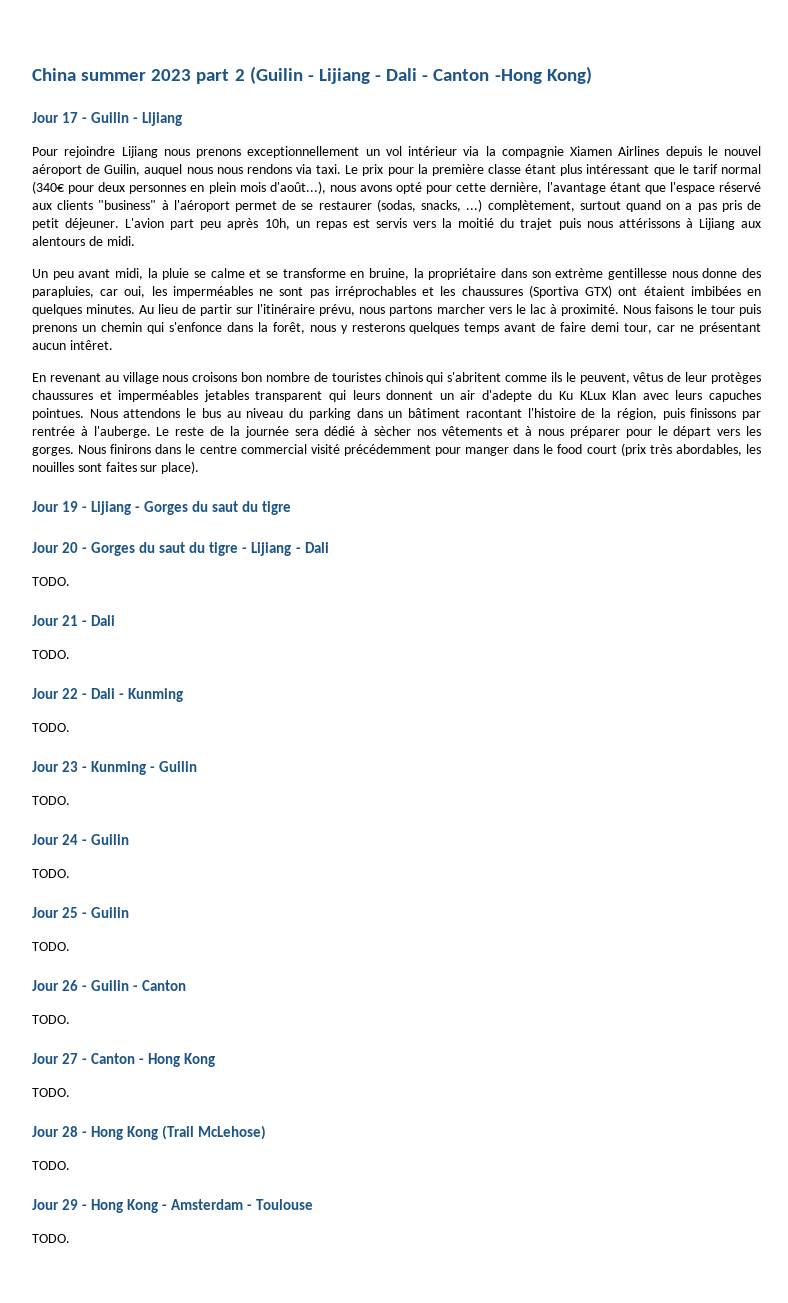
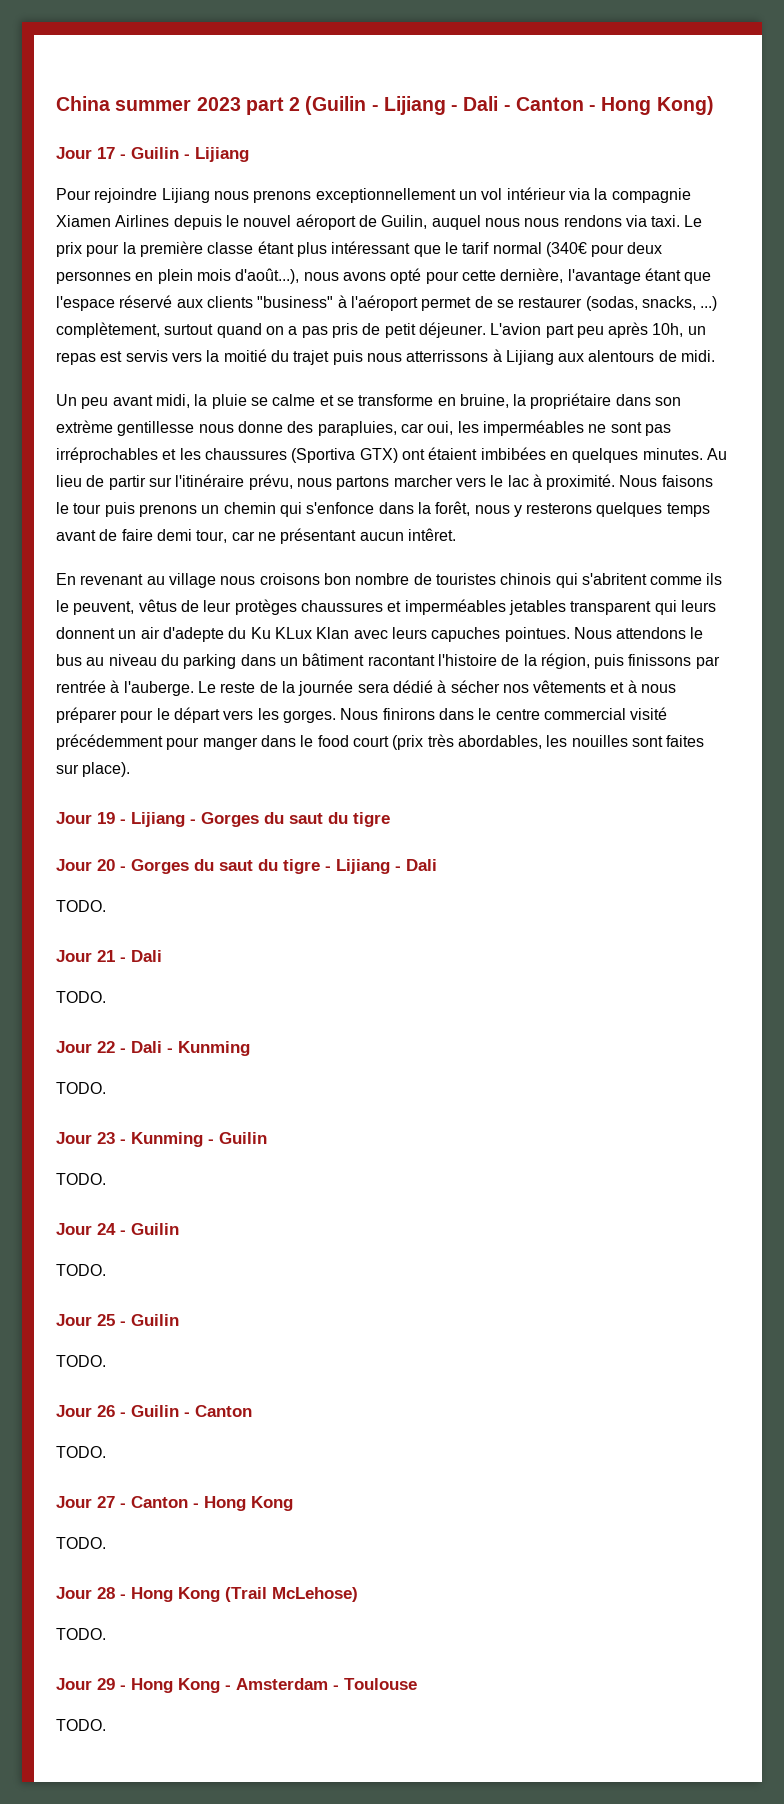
- China summer 2023 part 2 (Guilin - Lijiang - Dali - Canton -Hong Kong)
+ China summer 2023 part 2 (Guilin - Lijiang - Dali - Canton - Hong Kong)
- L'avion part peu après 10h, un repas est servis vers la moitié du trajet puis nous attérissons à Lijiang aux alentours de midi.
+ L'avion part peu après 10h, un repas est servis vers la moitié du trajet puis nous atterrissons à Lijiang aux alentours de midi.
- Le reste de la journée sera dédié à sècher nos vêtements et à nous préparer pour le départ vers les gorges.
+ Le reste de la journée sera dédié à sécher nos vêtements et à nous préparer pour le départ vers les gorges.

